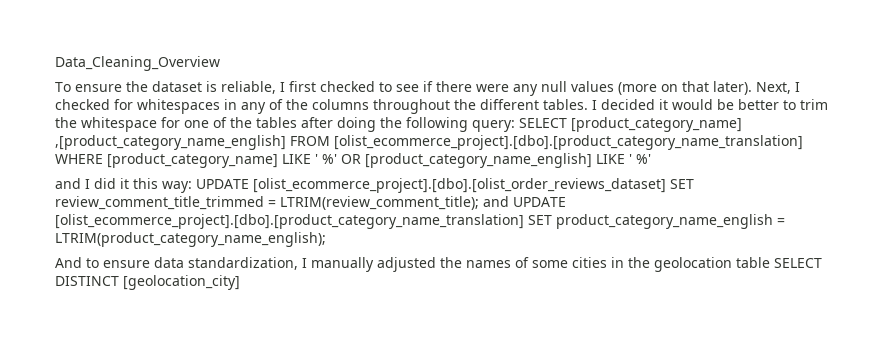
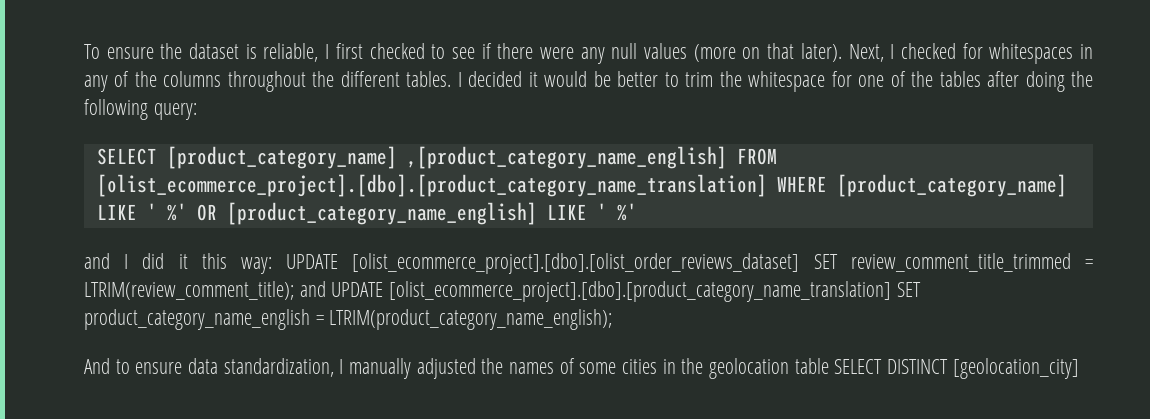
- Data_Cleaning_Overview
- I decided it would be better to trim the whitespace for one of the tables after doing the following query: SELECT [product_category_name] ,[product_category_name_english] FROM [olist_ecommerce_project].[dbo].[product_category_name_translation] WHERE [product_category_name] LIKE ' %' OR [product_category_name_english] LIKE ' %'
+ I decided it would be better to trim the whitespace for one of the tables after doing the following query:
+ SELECT [product_category_name] ,[product_category_name_english] FROM [olist_ecommerce_project].[dbo].[product_category_name_translation] WHERE [product_category_name] LIKE ' %' OR [product_category_name_english] LIKE ' %'

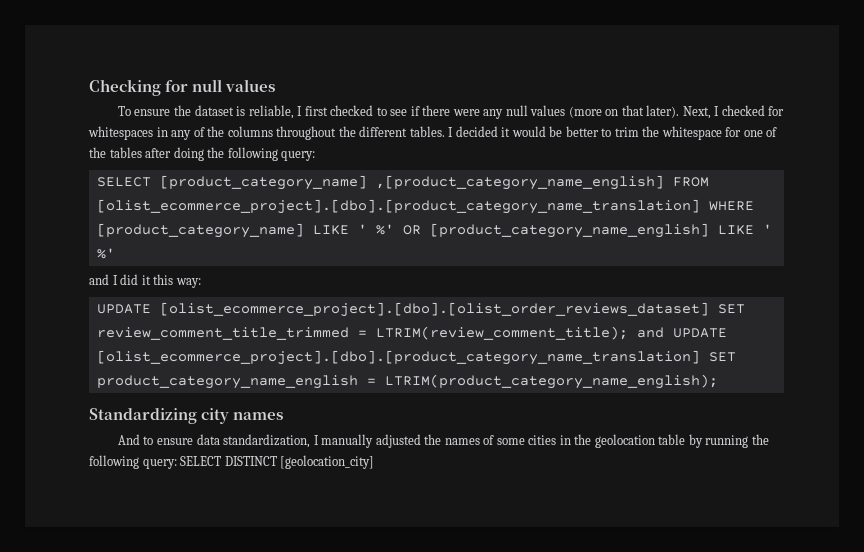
+ Checking for null values
- and I did it this way: UPDATE [olist_ecommerce_project].[dbo].[olist_order_reviews_dataset] SET review_comment_title_trimmed = LTRIM(review_comment_title); and UPDATE [olist_ecommerce_project].[dbo].[product_category_name_translation] SET product_category_name_english = LTRIM(product_category_name_english);
+ and I did it this way:
+ UPDATE [olist_ecommerce_project].[dbo].[olist_order_reviews_dataset] SET review_comment_title_trimmed = LTRIM(review_comment_title); and UPDATE [olist_ecommerce_project].[dbo].[product_category_name_translation] SET product_category_name_english = LTRIM(product_category_name_english);
+ Standardizing city names
- And to ensure data standardization, I manually adjusted the names of some cities in the geolocation table SELECT DISTINCT [geolocation_city]
+ And to ensure data standardization, I manually adjusted the names of some cities in the geolocation table by running the following query: SELECT DISTINCT [geolocation_city]

